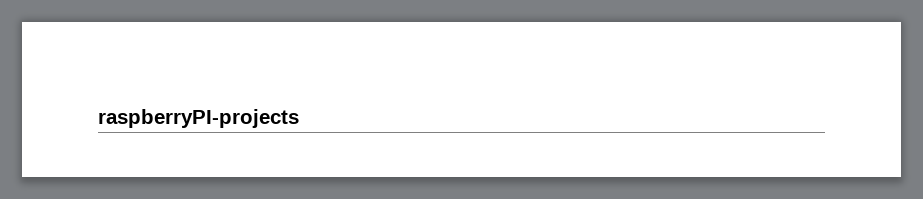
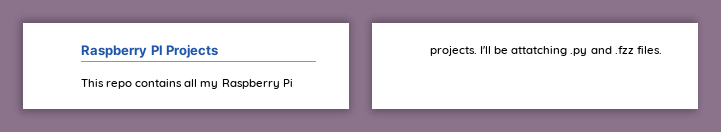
- raspberryPI-projects
+ Raspberry PI Projects
+ This repo contains all my Raspberry Pi projects. I'll be attatching .py and .fzz files.

